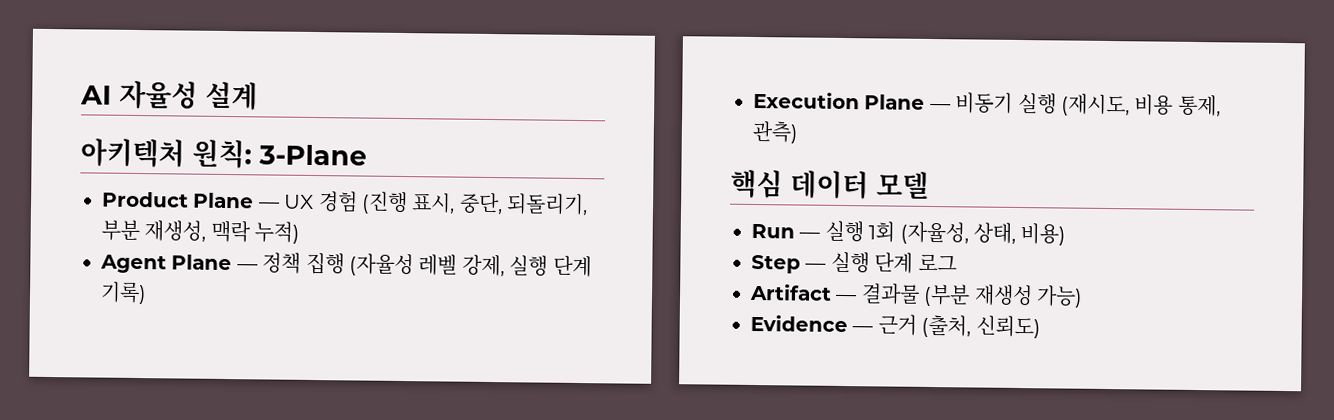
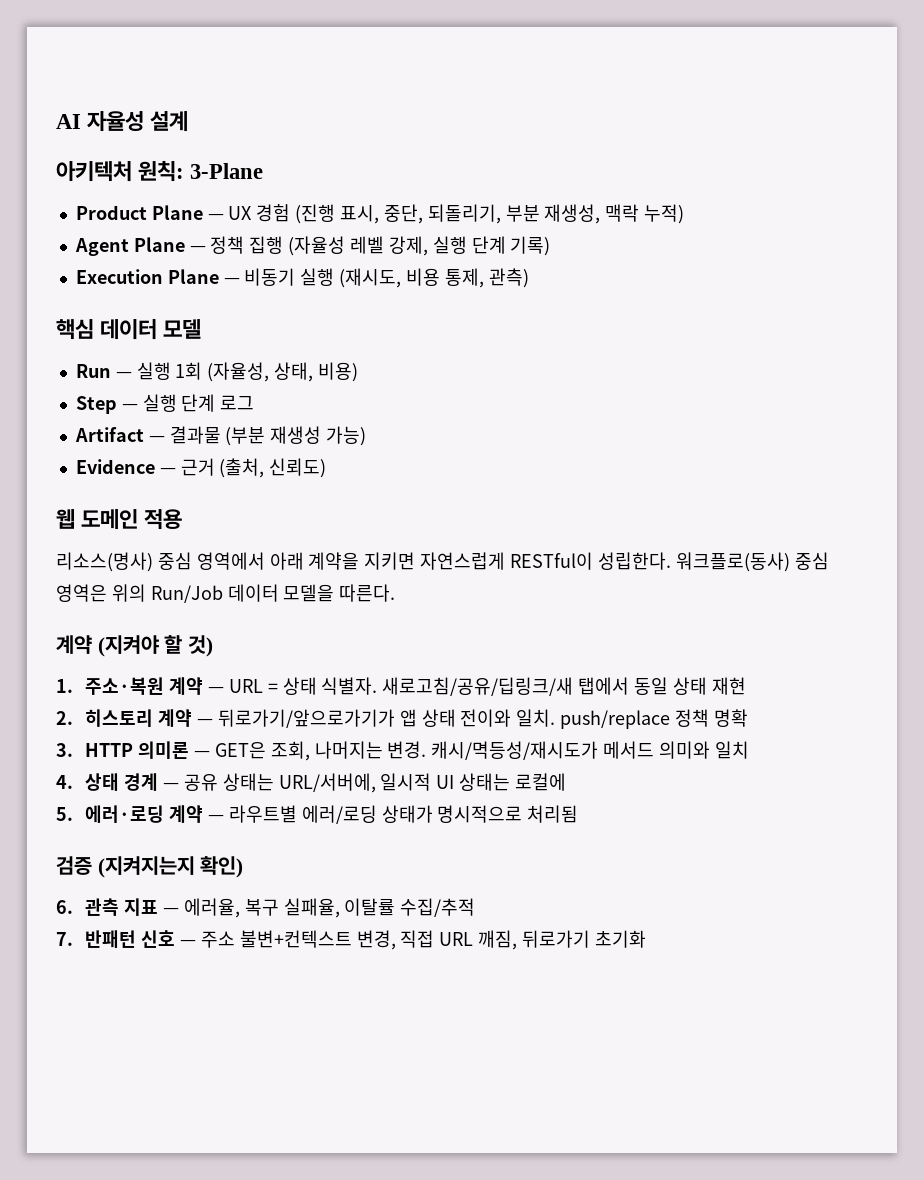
+ 웹 도메인 적용
+ 리소스(명사) 중심 영역에서 아래 계약을 지키면 자연스럽게 RESTful이 성립한다. 워크플로(동사) 중심 영역은 위의 Run/Job 데이터 모델을 따른다.
+ 계약 (지켜야 할 것)
+ 1. 주소·복원 계약 — URL = 상태 식별자. 새로고침/공유/딥링크/새 탭에서 동일 상태 재현
+ 2. 히스토리 계약 — 뒤로가기/앞으로가기가 앱 상태 전이와 일치. push/replace 정책 명확
+ 3. HTTP 의미론 — GET은 조회, 나머지는 변경. 캐시/멱등성/재시도가 메서드 의미와 일치
+ 4. 상태 경계 — 공유 상태는 URL/서버에, 일시적 UI 상태는 로컬에
+ 5. 에러·로딩 계약 — 라우트별 에러/로딩 상태가 명시적으로 처리됨
+ 검증 (지켜지는지 확인)
+ 6. 관측 지표 — 에러율, 복구 실패율, 이탈률 수집/추적
+ 7. 반패턴 신호 — 주소 불변+컨텍스트 변경, 직접 URL 깨짐, 뒤로가기 초기화

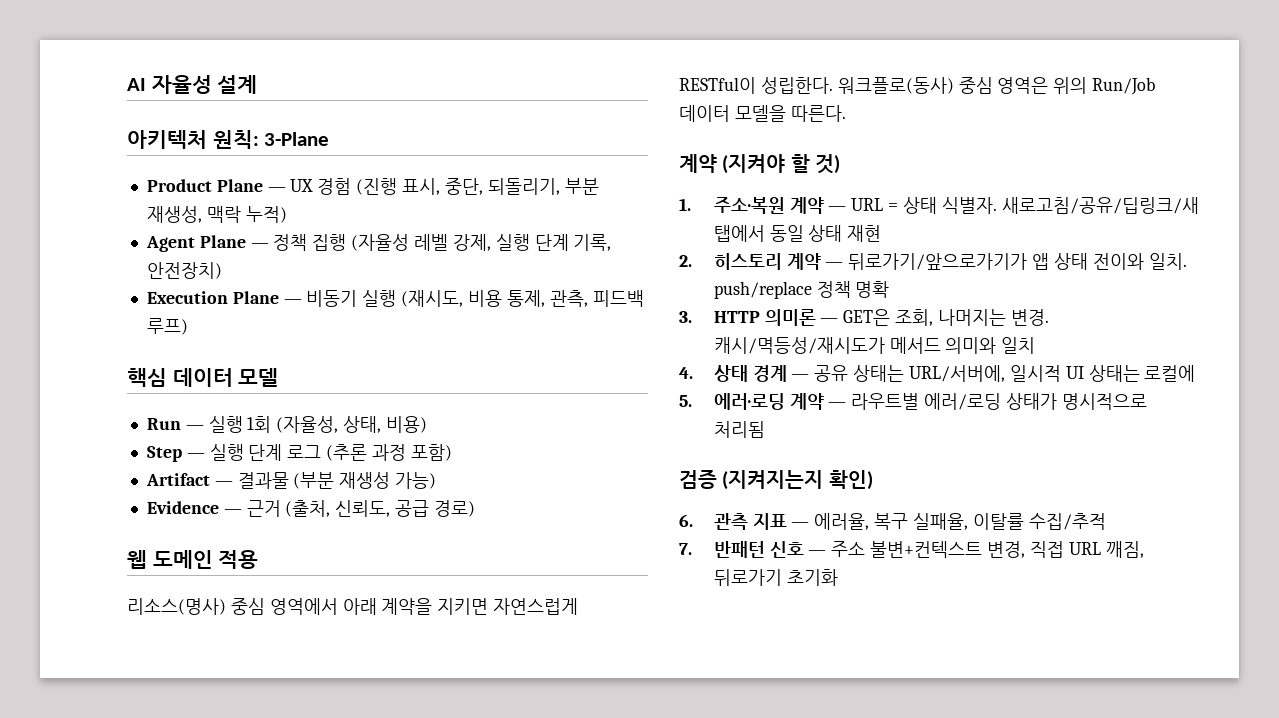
- Agent Plane — 정책 집행 (자율성 레벨 강제, 실행 단계 기록)
+ Agent Plane — 정책 집행 (자율성 레벨 강제, 실행 단계 기록, 안전장치)
- Execution Plane — 비동기 실행 (재시도, 비용 통제, 관측)
+ Execution Plane — 비동기 실행 (재시도, 비용 통제, 관측, 피드백 루프)
- Step — 실행 단계 로그
+ Step — 실행 단계 로그 (추론 과정 포함)
- Evidence — 근거 (출처, 신뢰도)
+ Evidence — 근거 (출처, 신뢰도, 공급 경로)

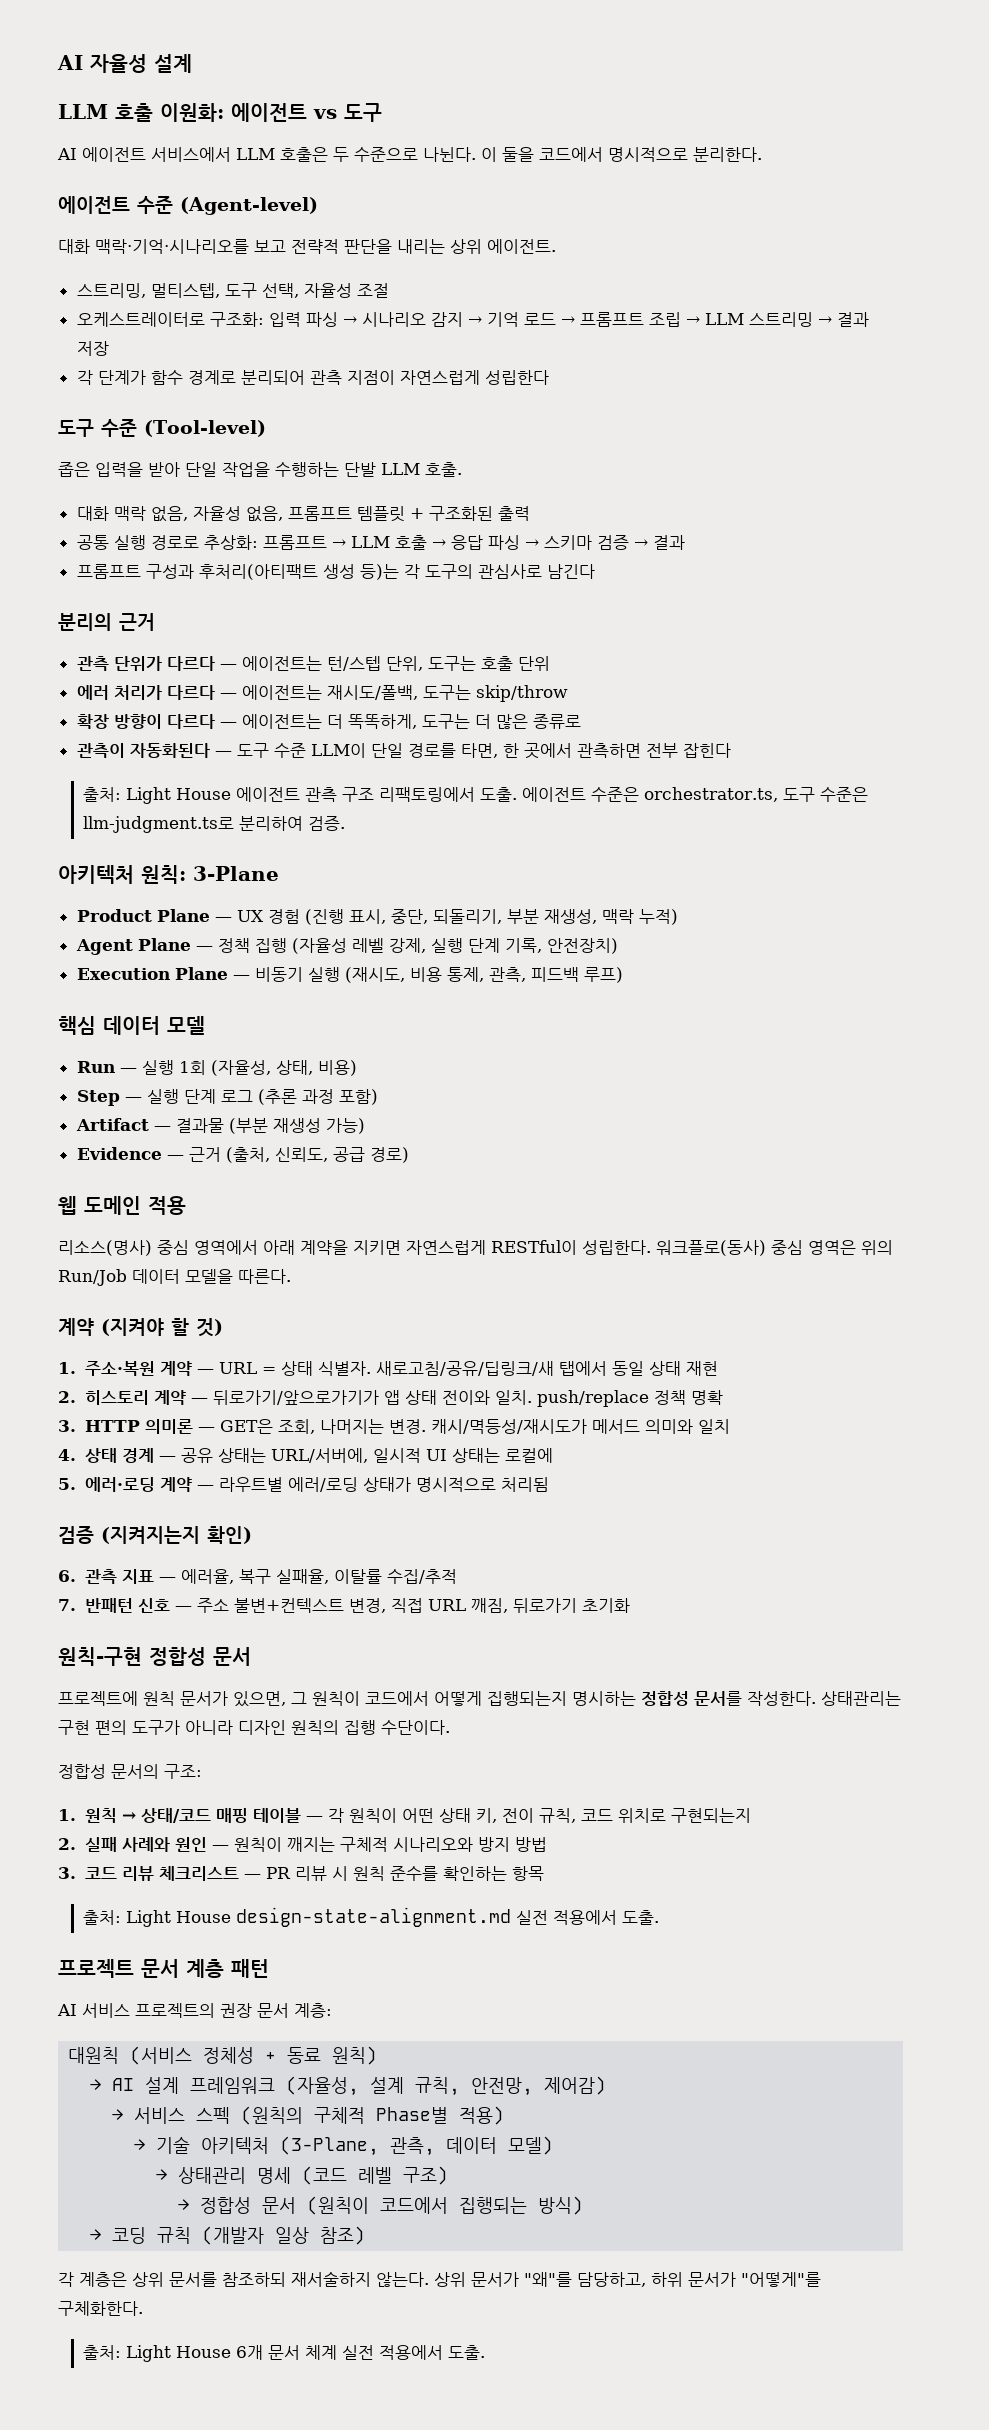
+ LLM 호출 이원화: 에이전트 vs 도구
+ AI 에이전트 서비스에서 LLM 호출은 두 수준으로 나뉜다. 이 둘을 코드에서 명시적으로 분리한다.
+ 에이전트 수준 (Agent-level)
+ 대화 맥락·기억·시나리오를 보고 전략적 판단을 내리는 상위 에이전트.
+ 스트리밍, 멀티스텝, 도구 선택, 자율성 조절
+ 오케스트레이터로 구조화: 입력 파싱 → 시나리오 감지 → 기억 로드 → 프롬프트 조립 → LLM 스트리밍 → 결과 저장
+ 각 단계가 함수 경계로 분리되어 관측 지점이 자연스럽게 성립한다
+ 도구 수준 (Tool-level)
+ 좁은 입력을 받아 단일 작업을 수행하는 단발 LLM 호출.
+ 대화 맥락 없음, 자율성 없음, 프롬프트 템플릿 + 구조화된 출력
+ 공통 실행 경로로 추상화: 프롬프트 → LLM 호출 → 응답 파싱 → 스키마 검증 → 결과
+ 프롬프트 구성과 후처리(아티팩트 생성 등)는 각 도구의 관심사로 남긴다
+ 분리의 근거
+ 관측 단위가 다르다 — 에이전트는 턴/스텝 단위, 도구는 호출 단위
+ 에러 처리가 다르다 — 에이전트는 재시도/폴백, 도구는 skip/throw
+ 확장 방향이 다르다 — 에이전트는 더 똑똑하게, 도구는 더 많은 종류로
+ 관측이 자동화된다 — 도구 수준 LLM이 단일 경로를 타면, 한 곳에서 관측하면 전부 잡힌다
+ 출처: Light House 에이전트 관측 구조 리팩토링에서 도출. 에이전트 수준은 orchestrator.ts, 도구 수준은 llm-judgment.ts로 분리하여 검증.
+ 원칙-구현 정합성 문서
+ 프로젝트에 원칙 문서가 있으면, 그 원칙이 코드에서 어떻게 집행되는지 명시하는 정합성 문서를 작성한다. 상태관리는 구현 편의 도구가 아니라 디자인 원칙의 집행 수단이다.
+ 정합성 문서의 구조:
+ 1. 원칙 → 상태/코드 매핑 테이블 — 각 원칙이 어떤 상태 키, 전이 규칙, 코드 위치로 구현되는지
+ 2. 실패 사례와 원인 — 원칙이 깨지는 구체적 시나리오와 방지 방법
+ 3. 코드 리뷰 체크리스트 — PR 리뷰 시 원칙 준수를 확인하는 항목
+ 출처: Light House design-state-alignment.md 실전 적용에서 도출.
+ 프로젝트 문서 계층 패턴
+ AI 서비스 프로젝트의 권장 문서 계층:
+ 대원칙 (서비스 정체성 + 동료 원칙)
+ → AI 설계 프레임워크 (자율성, 설계 규칙, 안전망, 제어감)
+ → 서비스 스펙 (원칙의 구체적 Phase별 적용)
+ → 기술 아키텍처 (3-Plane, 관측, 데이터 모델)
+ → 상태관리 명세 (코드 레벨 구조)
+ → 정합성 문서 (원칙이 코드에서 집행되는 방식)
+ → 코딩 규칙 (개발자 일상 참조)
+ 각 계층은 상위 문서를 참조하되 재서술하지 않는다. 상위 문서가 "왜"를 담당하고, 하위 문서가 "어떻게"를 구체화한다.
+ 출처: Light House 6개 문서 체계 실전 적용에서 도출.

